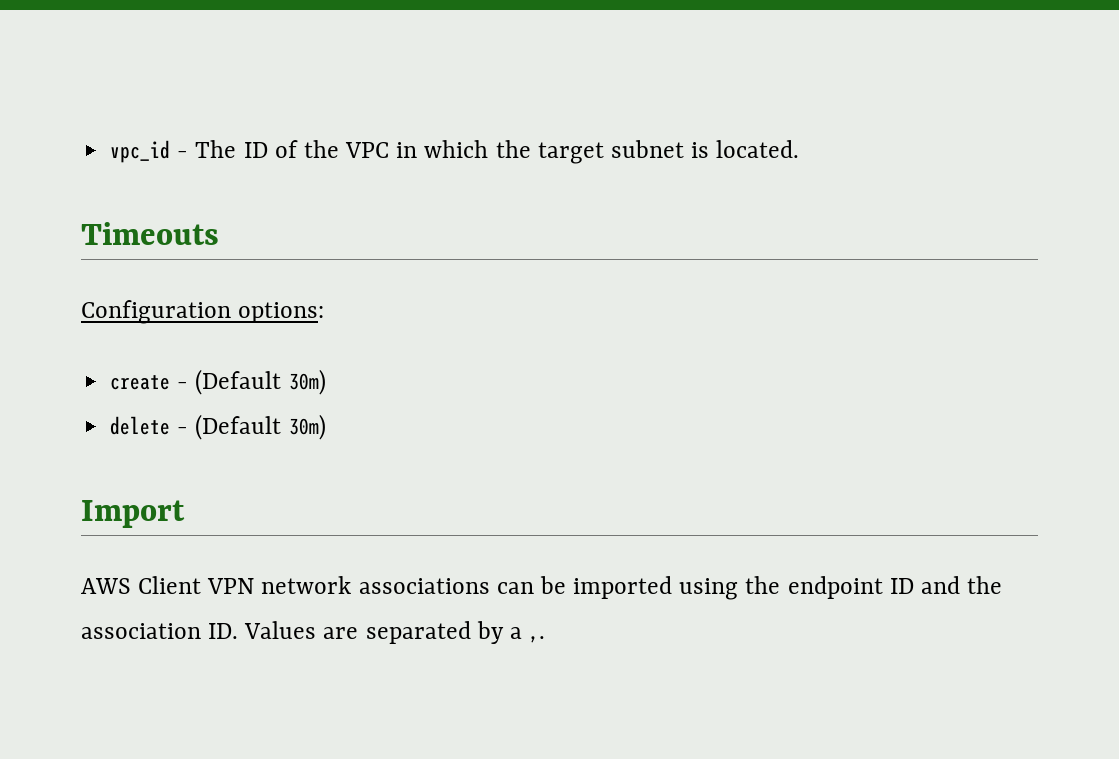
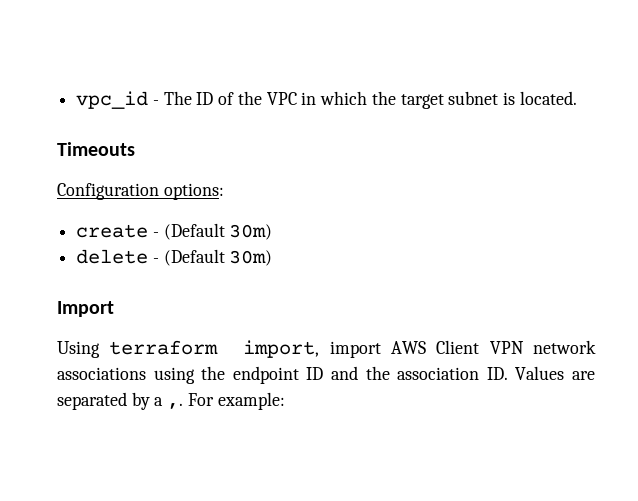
- AWS Client VPN network associations can be imported using the endpoint ID and the association ID. Values are separated by a ,.
+ Using terraform import, import AWS Client VPN network associations using the endpoint ID and the association ID. Values are separated by a ,.
+ For example:

